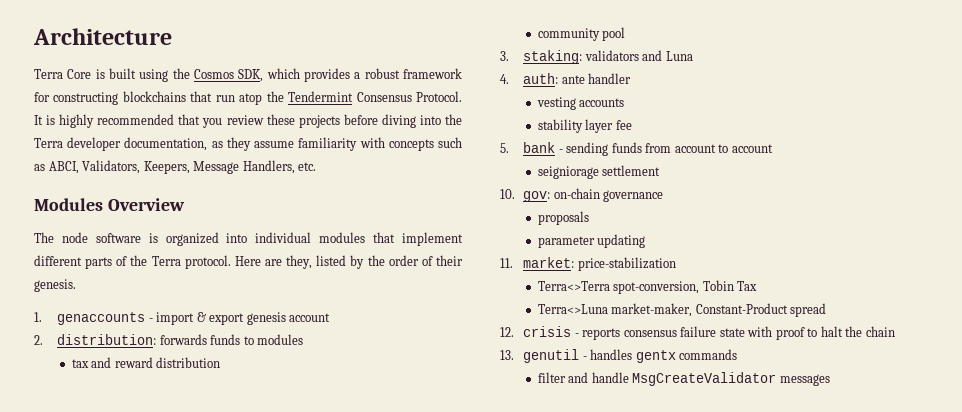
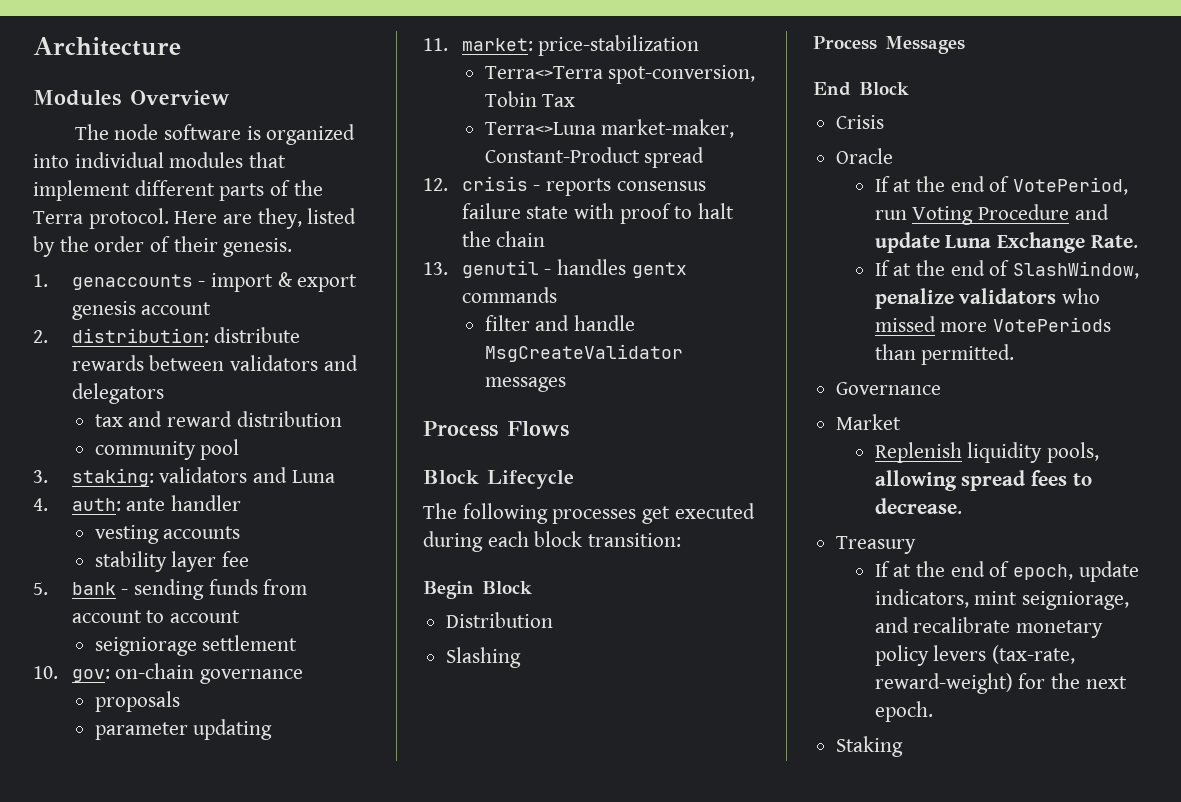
- Terra Core is built using the Cosmos SDK, which provides a robust framework for constructing blockchains that run atop the Tendermint Consensus Protocol. It is highly recommended that you review these projects before diving into the Terra developer documentation, as they assume familiarity with concepts such as ABCI, Validators, Keepers, Message Handlers, etc.
- 2. distribution: forwards funds to modules
+ 2. distribution: distribute rewards between validators and delegators
+ Process Flows
+ Block Lifecycle
+ The following processes get executed during each block transition:
+ Begin Block
+ Distribution
+ Slashing
+ Process Messages
+ End Block
+ Crisis
+ Oracle
+ If at the end of VotePeriod, run Voting Procedure and update Luna Exchange Rate.
+ If at the end of SlashWindow, penalize validators who missed more VotePeriods than permitted.
+ Governance
+ Market
+ Replenish liquidity pools, allowing spread fees to decrease.
+ Treasury
+ If at the end of epoch, update indicators, mint seigniorage, and recalibrate monetary policy levers (tax-rate, reward-weight) for the next epoch.
+ Staking

